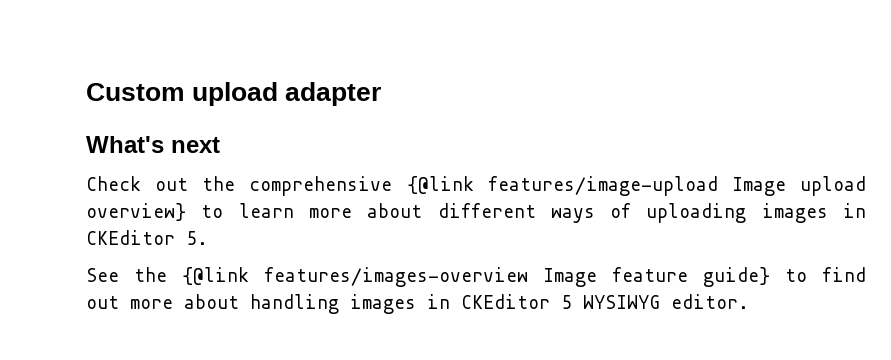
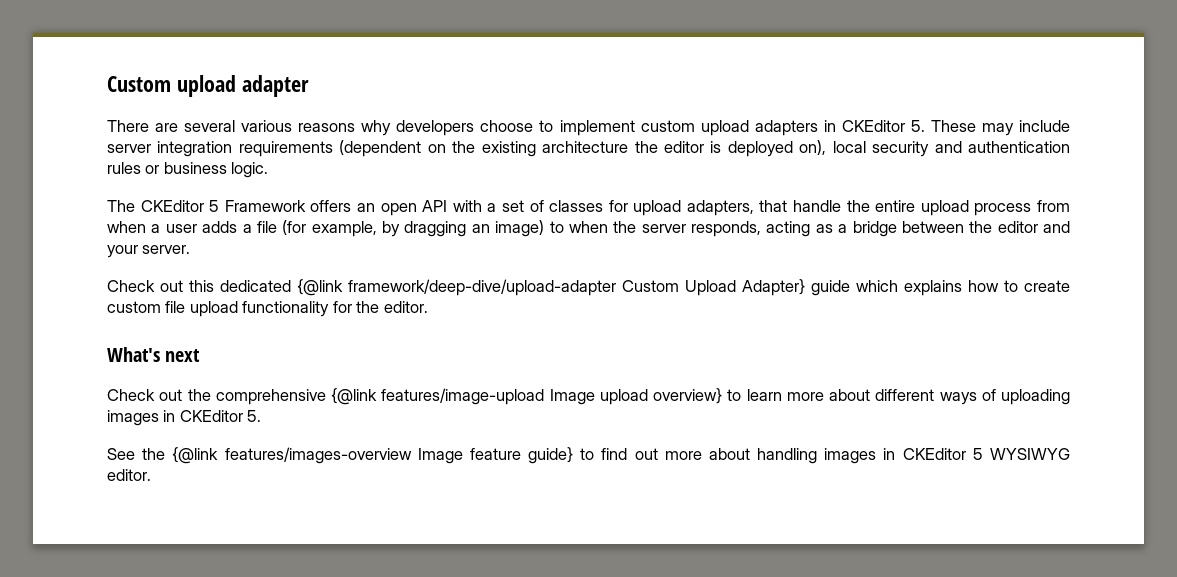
+ There are several various reasons why developers choose to implement custom upload adapters in CKEditor 5. These may include server integration requirements (dependent on the existing architecture the editor is deployed on), local security and authentication rules or business logic.
+ The CKEditor 5 Framework offers an open API with a set of classes for upload adapters, that handle the entire upload process from when a user adds a file (for example, by dragging an image) to when the server responds, acting as a bridge between the editor and your server.
+ Check out this dedicated {@link framework/deep-dive/upload-adapter Custom Upload Adapter} guide which explains how to create custom file upload functionality for the editor.

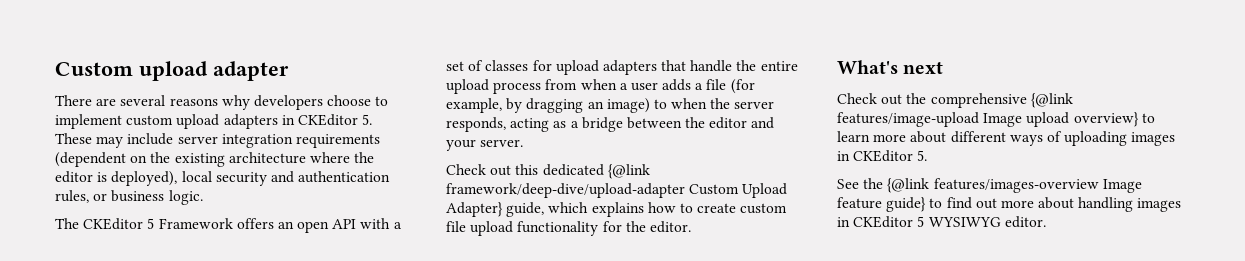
- There are several various reasons why developers choose to implement custom upload adapters in CKEditor 5. These may include server integration requirements (dependent on the existing architecture the editor is deployed on), local security and authentication rules or business logic.
+ There are several reasons why developers choose to implement custom upload adapters in CKEditor 5. These may include server integration requirements (dependent on the existing architecture where the editor is deployed), local security and authentication rules, or business logic.
- The CKEditor 5 Framework offers an open API with a set of classes for upload adapters, that handle the entire upload process from when a user adds a file (for example, by dragging an image) to when the server responds, acting as a bridge between the editor and your server.
+ The CKEditor 5 Framework offers an open API with a set of classes for upload adapters that handle the entire upload process from when a user adds a file (for example, by dragging an image) to when the server responds, acting as a bridge between the editor and your server.
- Check out this dedicated {@link framework/deep-dive/upload-adapter Custom Upload Adapter} guide which explains how to create custom file upload functionality for the editor.
+ Check out this dedicated {@link framework/deep-dive/upload-adapter Custom Upload Adapter} guide, which explains how to create custom file upload functionality for the editor.

